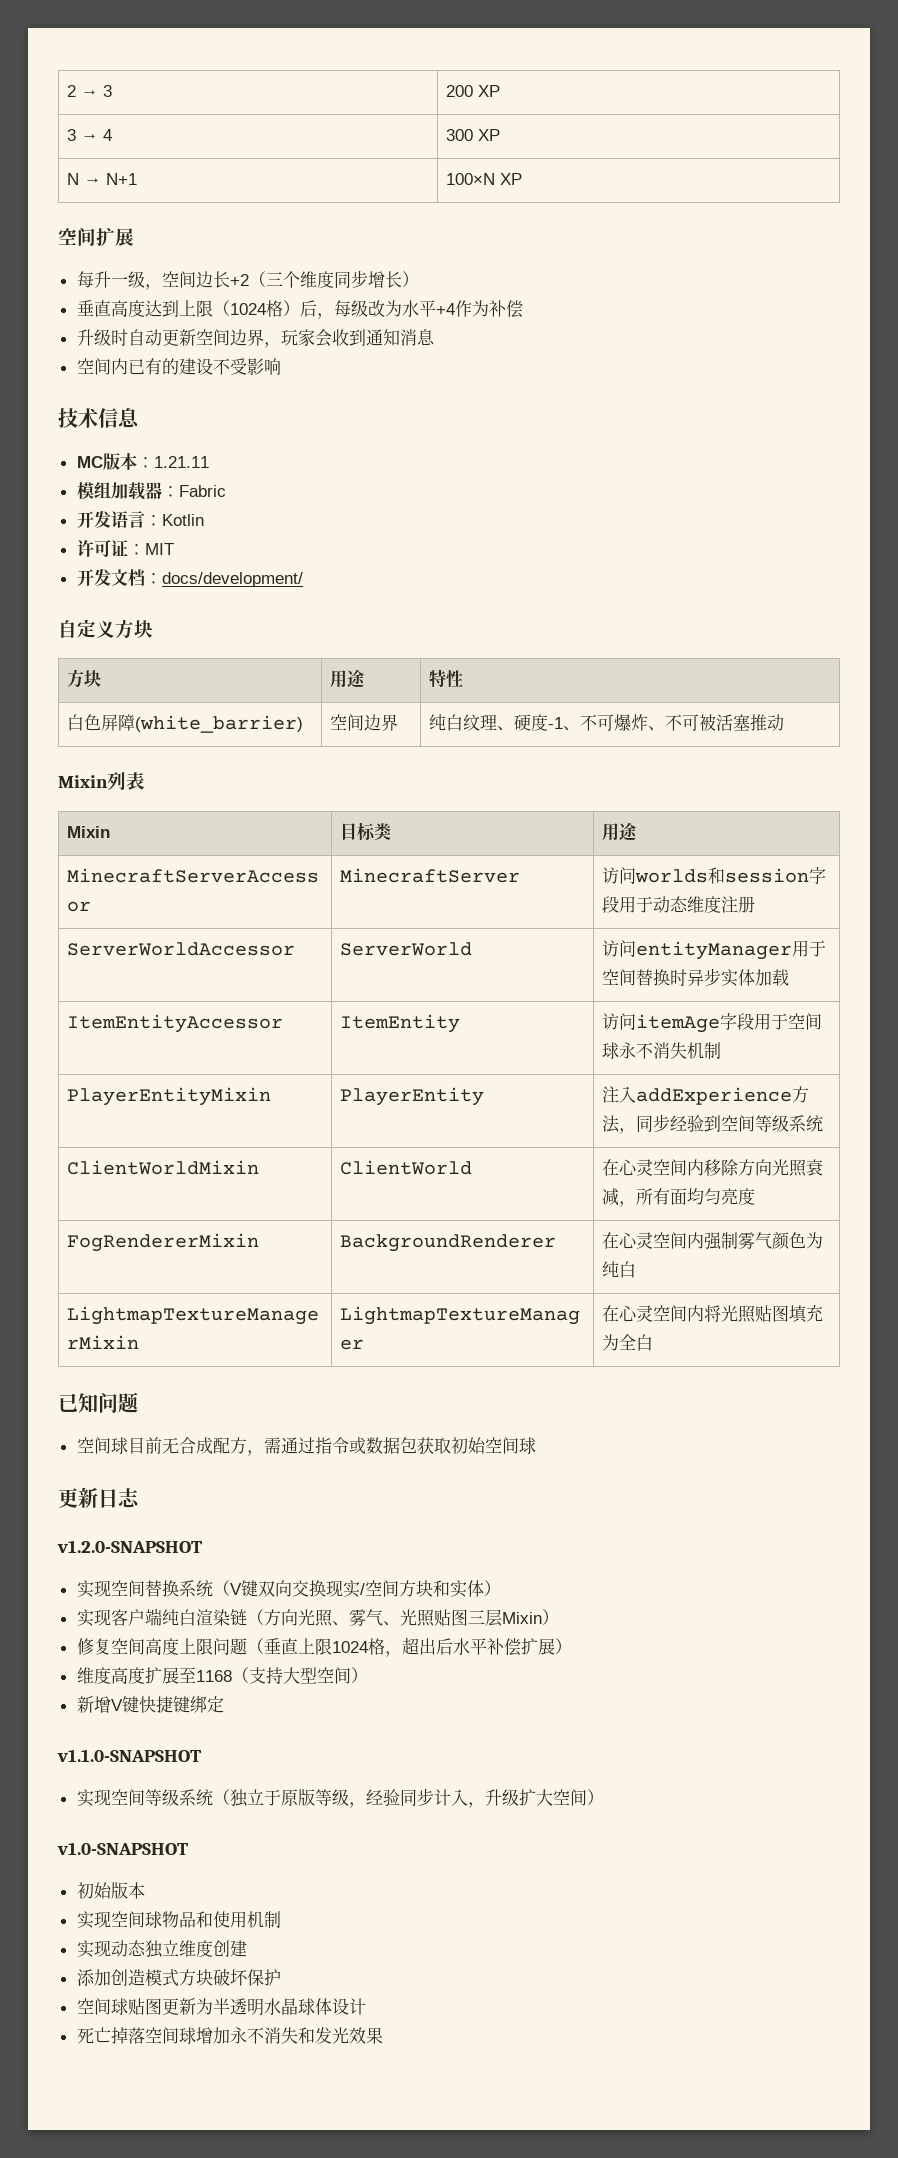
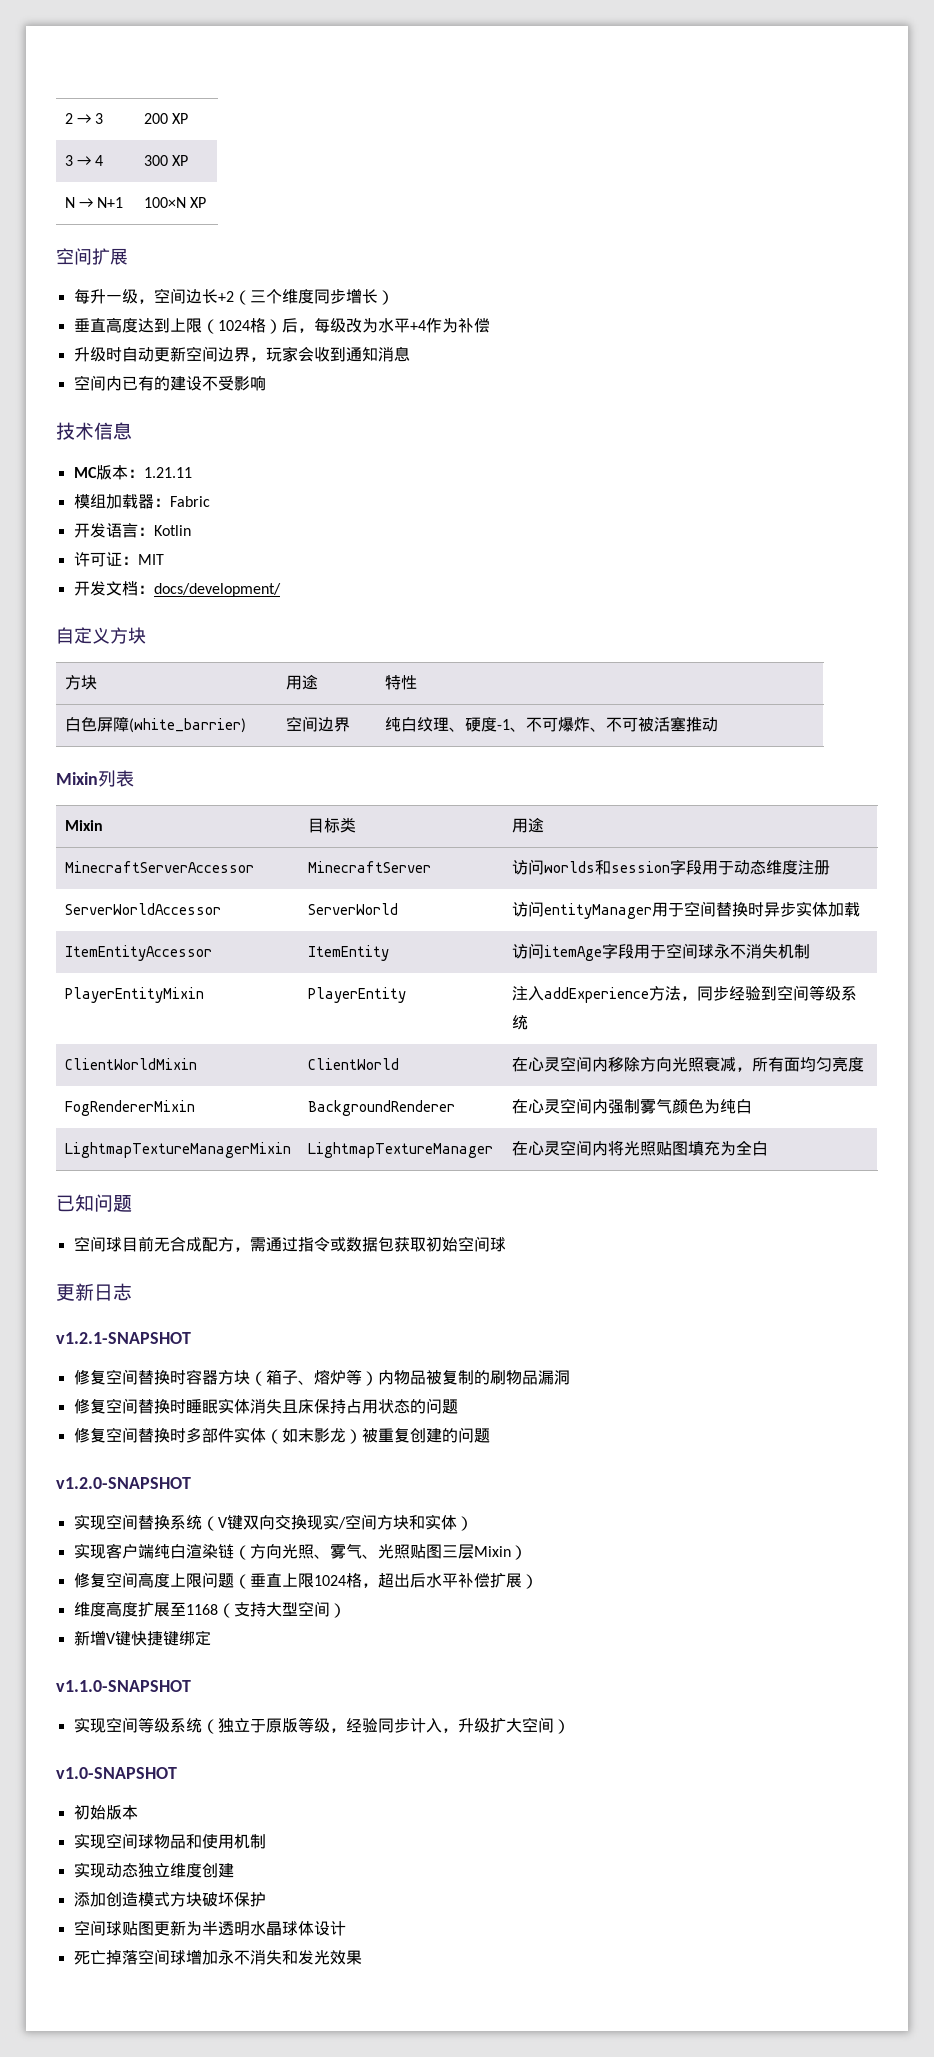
+ v1.2.1-SNAPSHOT
+ 修复空间替换时容器方块（箱子、熔炉等）内物品被复制的刷物品漏洞
+ 修复空间替换时睡眠实体消失且床保持占用状态的问题
+ 修复空间替换时多部件实体（如末影龙）被重复创建的问题

